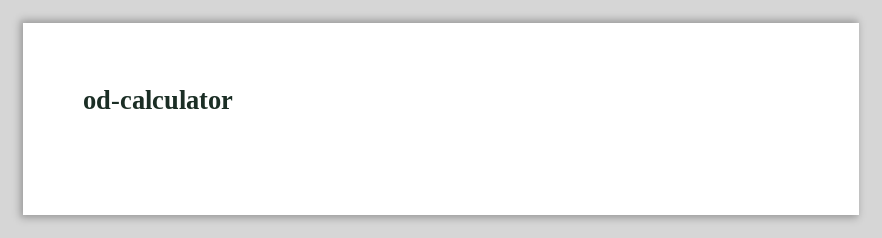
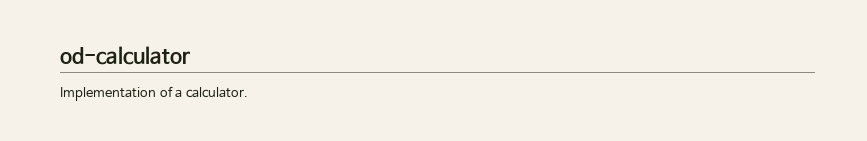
+ Implementation of a calculator.

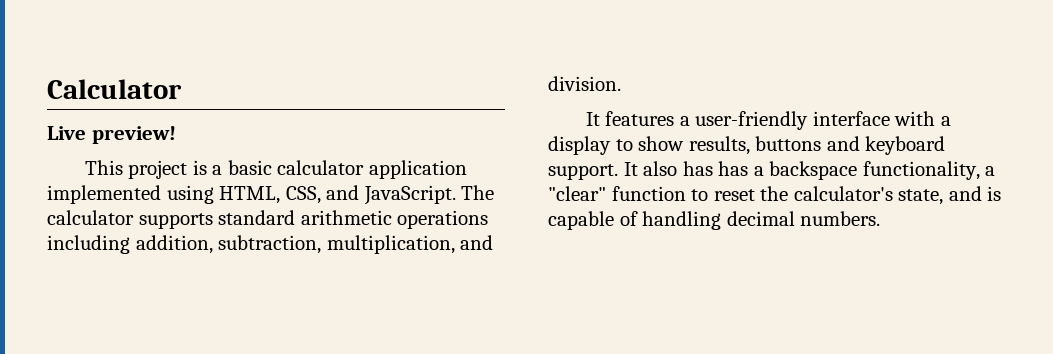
- od-calculator
- Implementation of a calculator.
+ Calculator
+ Live preview!
+ This project is a basic calculator application implemented using HTML, CSS, and JavaScript. The calculator supports standard arithmetic operations including addition, subtraction, multiplication, and division.
+ It features a user-friendly interface with a display to show results, buttons and keyboard support. It also has has a backspace functionality, a "clear" function to reset the calculator's state, and is capable of handling decimal numbers.

